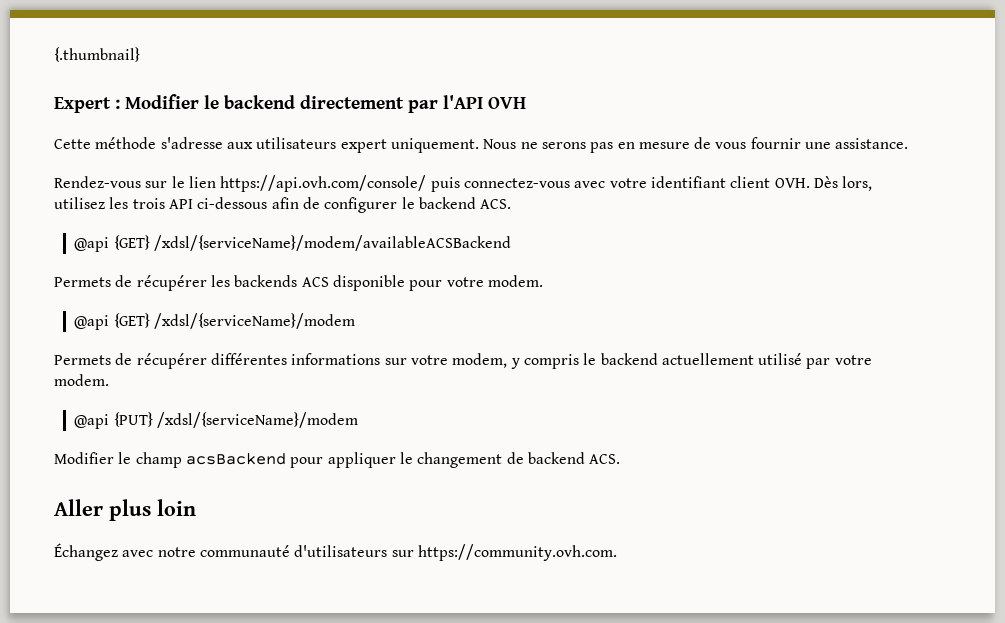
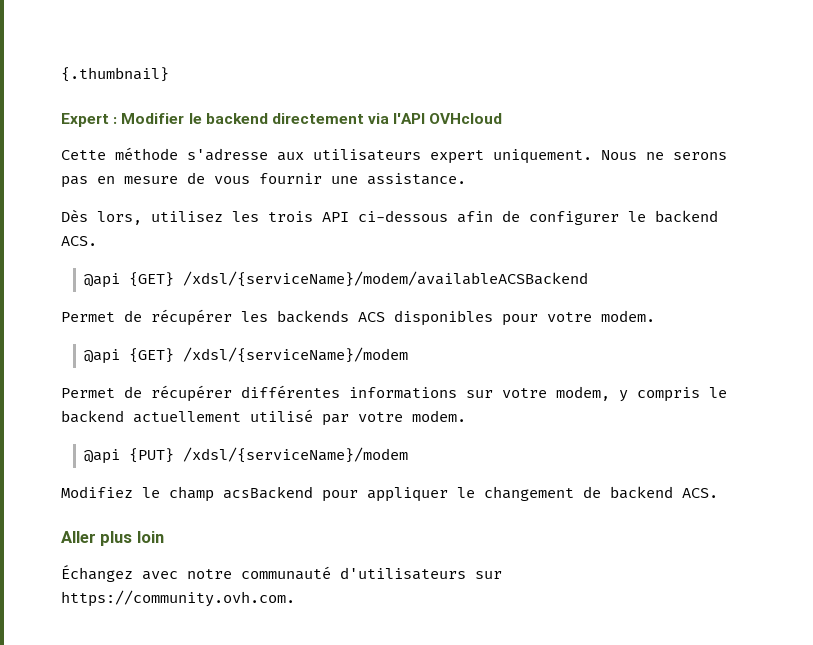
- Expert : Modifier le backend directement par l'API OVH
+ Expert : Modifier le backend directement via l'API OVHcloud
- Rendez-vous sur le lien https://api.ovh.com/console/ puis connectez-vous avec votre identifiant client OVH. Dès lors, utilisez les trois API ci-dessous afin de configurer le backend ACS.
+ Dès lors, utilisez les trois API ci-dessous afin de configurer le backend ACS.
- Permets de récupérer les backends ACS disponible pour votre modem.
+ Permet de récupérer les backends ACS disponibles pour votre modem.
- Permets de récupérer différentes informations sur votre modem, y compris le backend actuellement utilisé par votre modem.
+ Permet de récupérer différentes informations sur votre modem, y compris le backend actuellement utilisé par votre modem.
- Modifier le champ acsBackend pour appliquer le changement de backend ACS.
+ Modifiez le champ acsBackend pour appliquer le changement de backend ACS.

